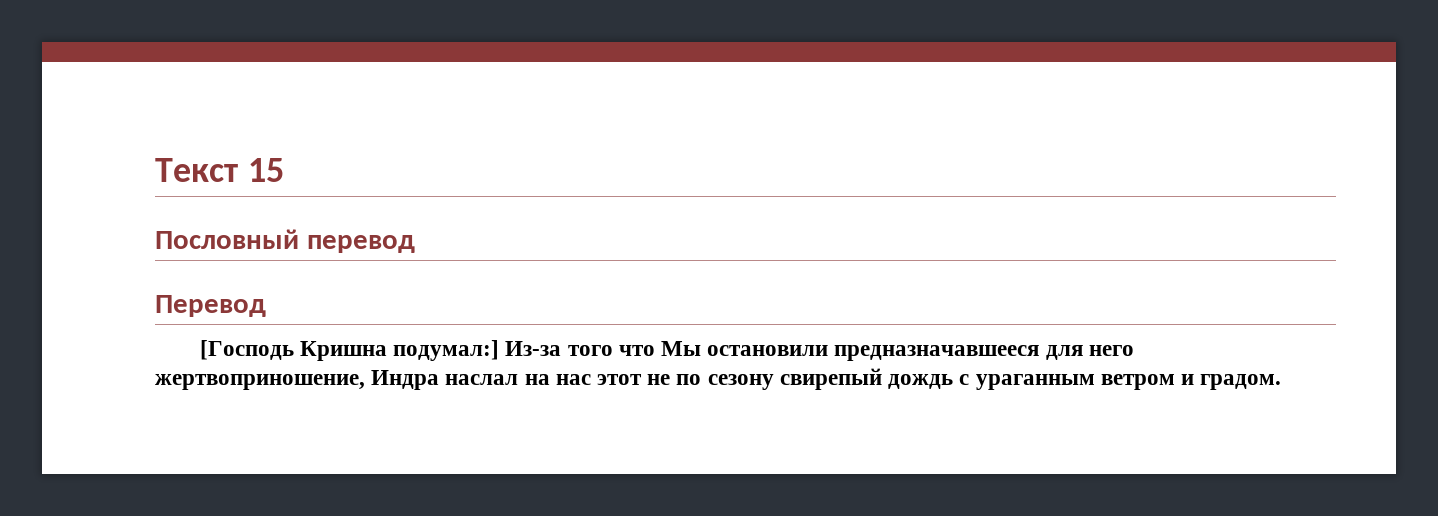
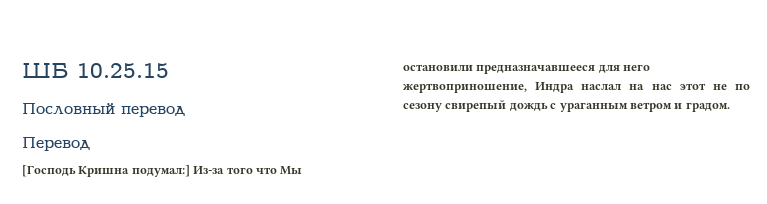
- Текст 15
+ ШБ 10.25.15

